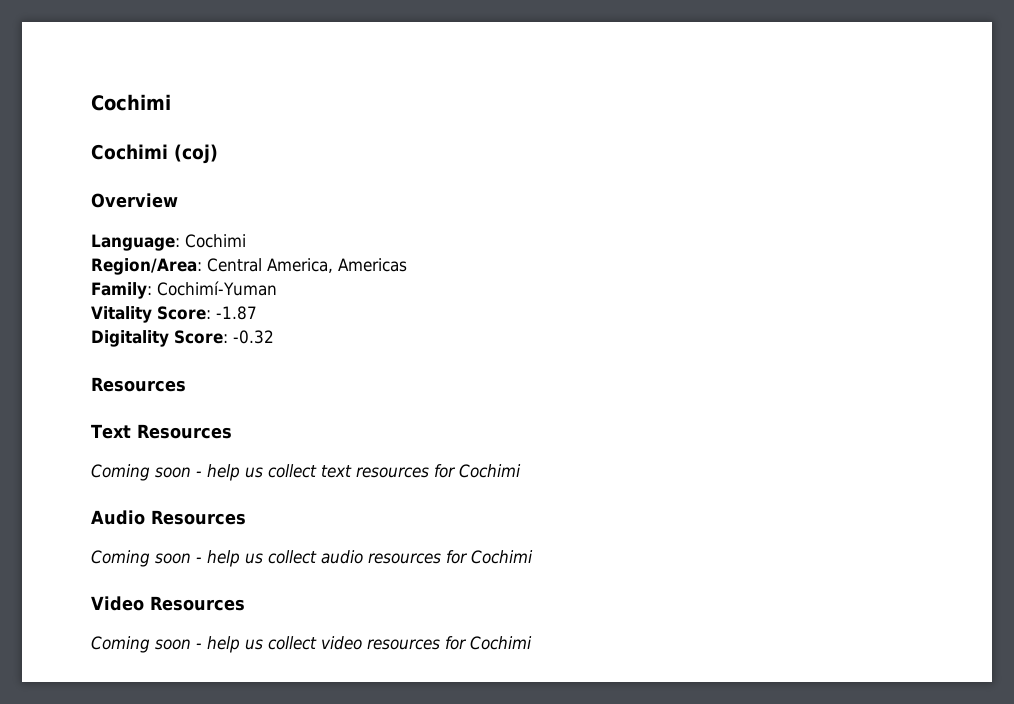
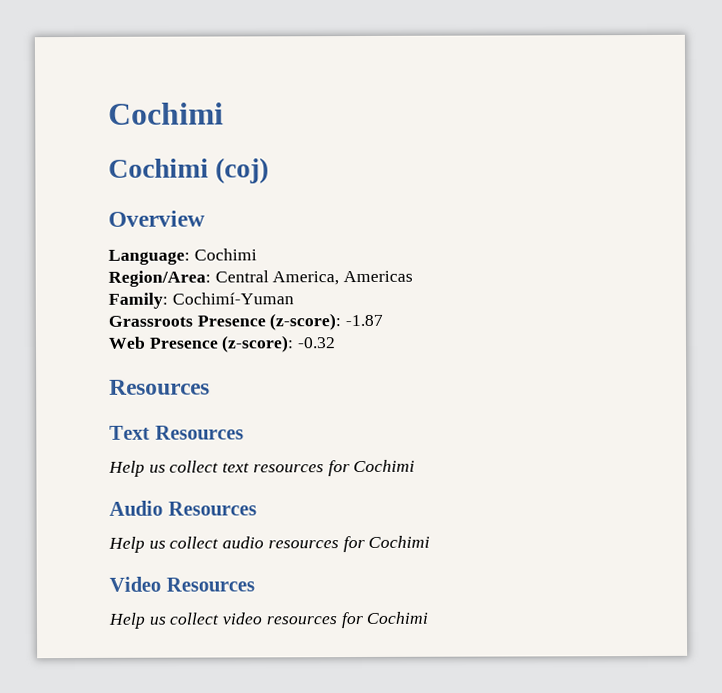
- Vitality Score: -1.87
- Digitality Score: -0.32
+ Grassroots Presence (z-score): -1.87
+ Web Presence (z-score): -0.32
- Coming soon - help us collect text resources for Cochimi
+ Help us collect text resources for Cochimi
- Coming soon - help us collect audio resources for Cochimi
+ Help us collect audio resources for Cochimi
- Coming soon - help us collect video resources for Cochimi
+ Help us collect video resources for Cochimi

